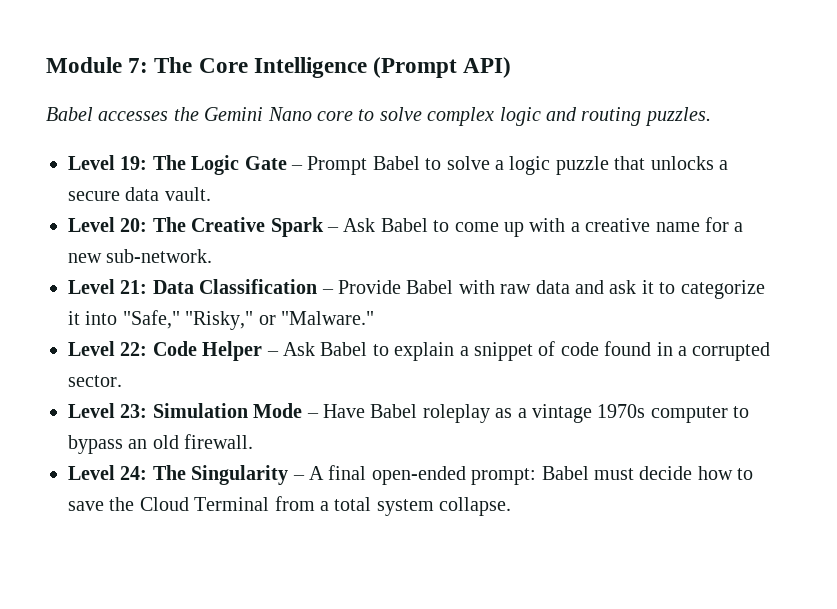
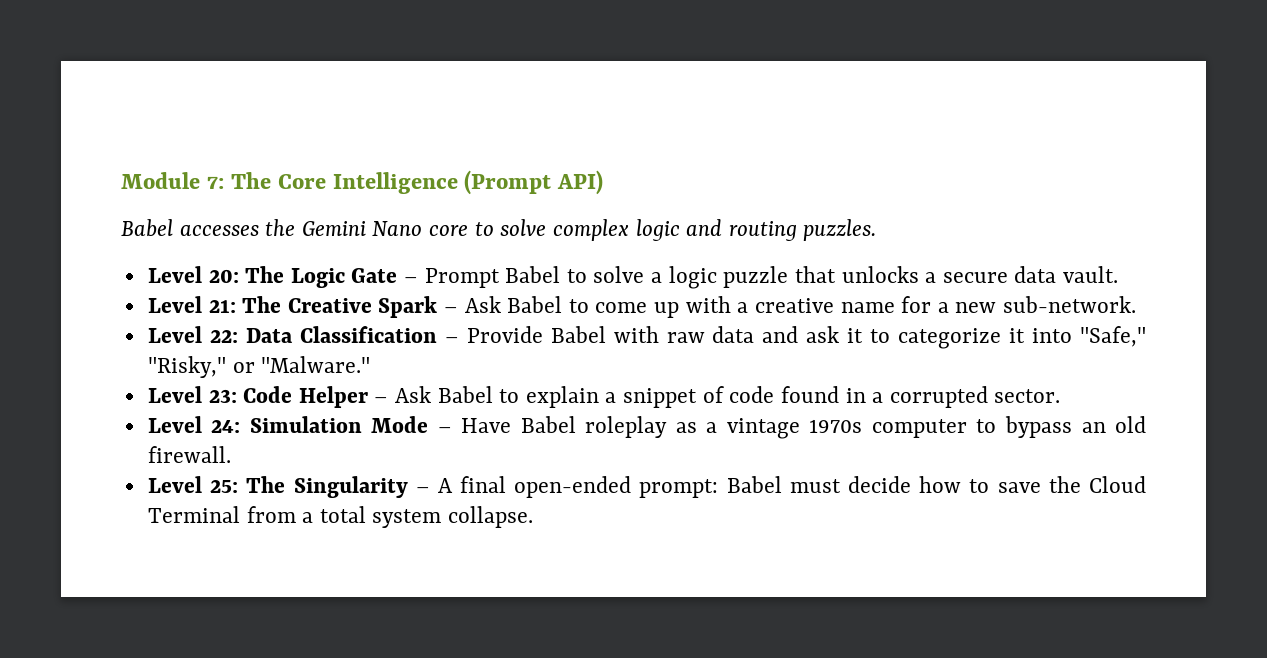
- Level 19: The Logic Gate – Prompt Babel to solve a logic puzzle that unlocks a secure data vault.
+ Level 20: The Logic Gate – Prompt Babel to solve a logic puzzle that unlocks a secure data vault.
- Level 20: The Creative Spark – Ask Babel to come up with a creative name for a new sub-network.
+ Level 21: The Creative Spark – Ask Babel to come up with a creative name for a new sub-network.
- Level 21: Data Classification – Provide Babel with raw data and ask it to categorize it into "Safe," "Risky," or "Malware."
+ Level 22: Data Classification – Provide Babel with raw data and ask it to categorize it into "Safe," "Risky," or "Malware."
- Level 22: Code Helper – Ask Babel to explain a snippet of code found in a corrupted sector.
+ Level 23: Code Helper – Ask Babel to explain a snippet of code found in a corrupted sector.
- Level 23: Simulation Mode – Have Babel roleplay as a vintage 1970s computer to bypass an old firewall.
+ Level 24: Simulation Mode – Have Babel roleplay as a vintage 1970s computer to bypass an old firewall.
- Level 24: The Singularity – A final open-ended prompt: Babel must decide how to save the Cloud Terminal from a total system collapse.
+ Level 25: The Singularity – A final open-ended prompt: Babel must decide how to save the Cloud Terminal from a total system collapse.

